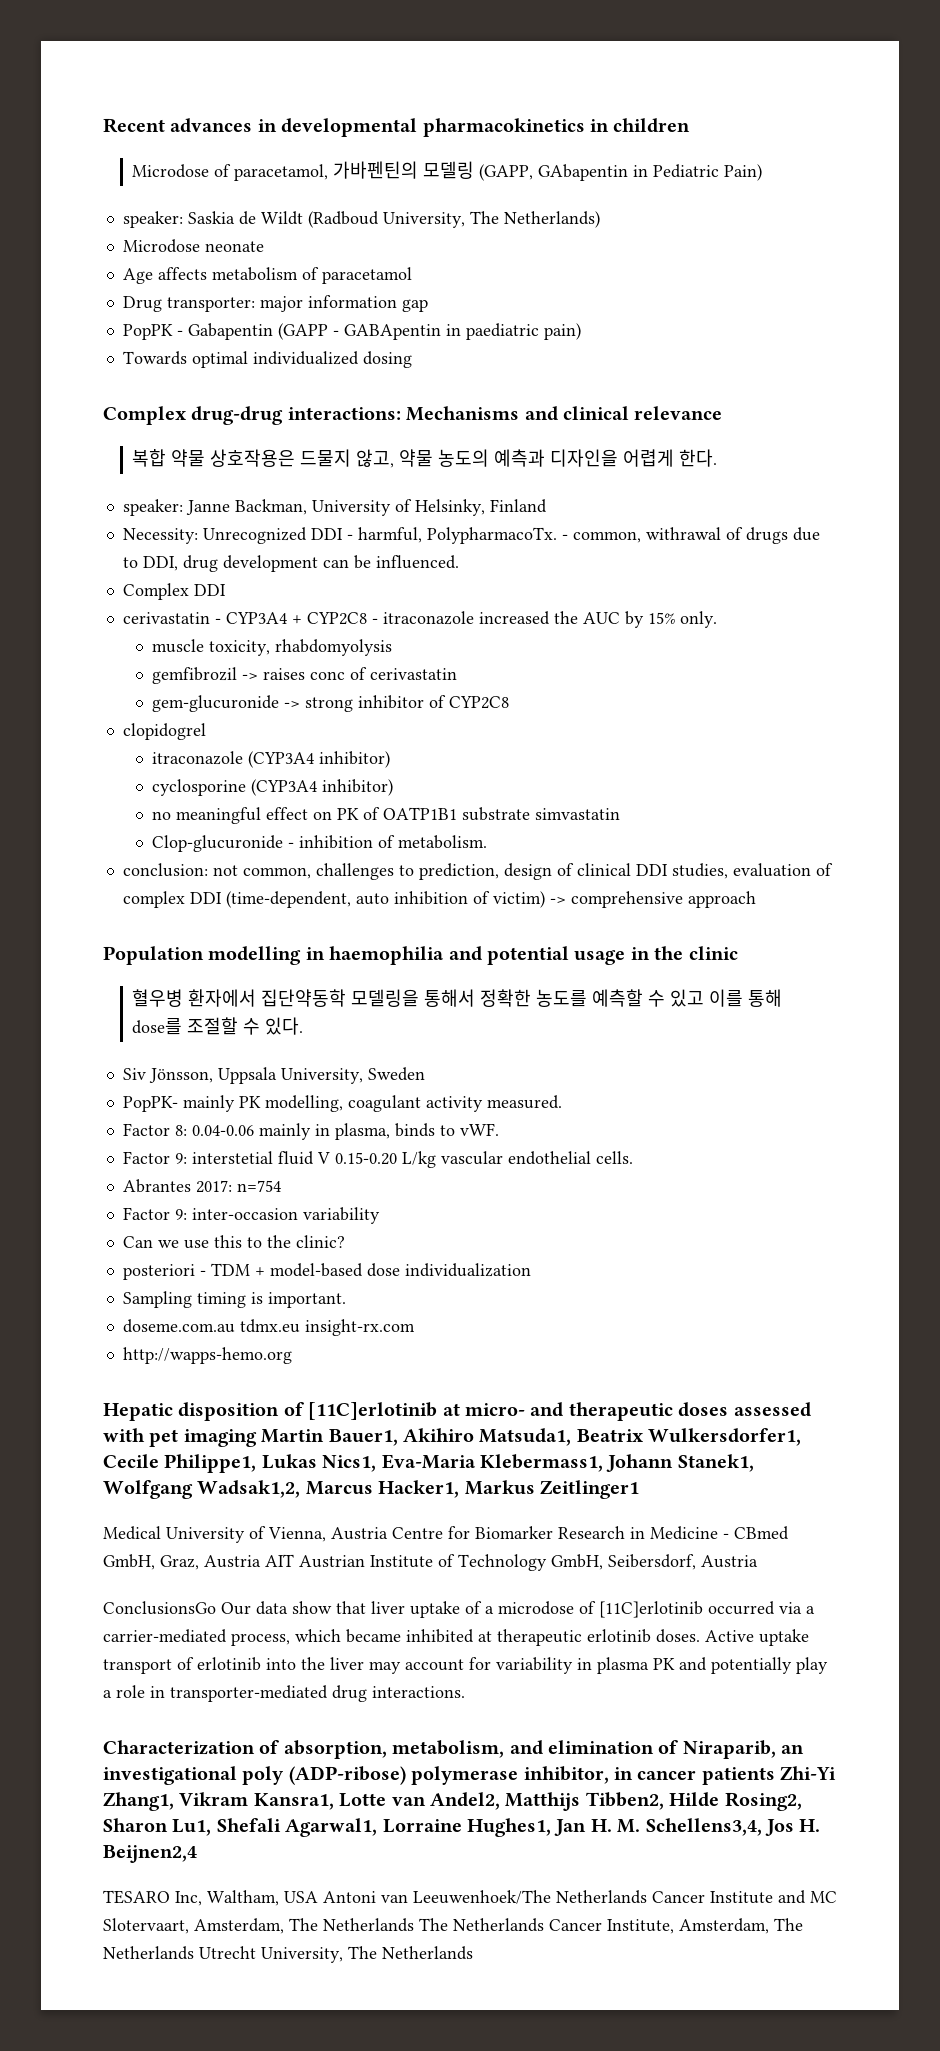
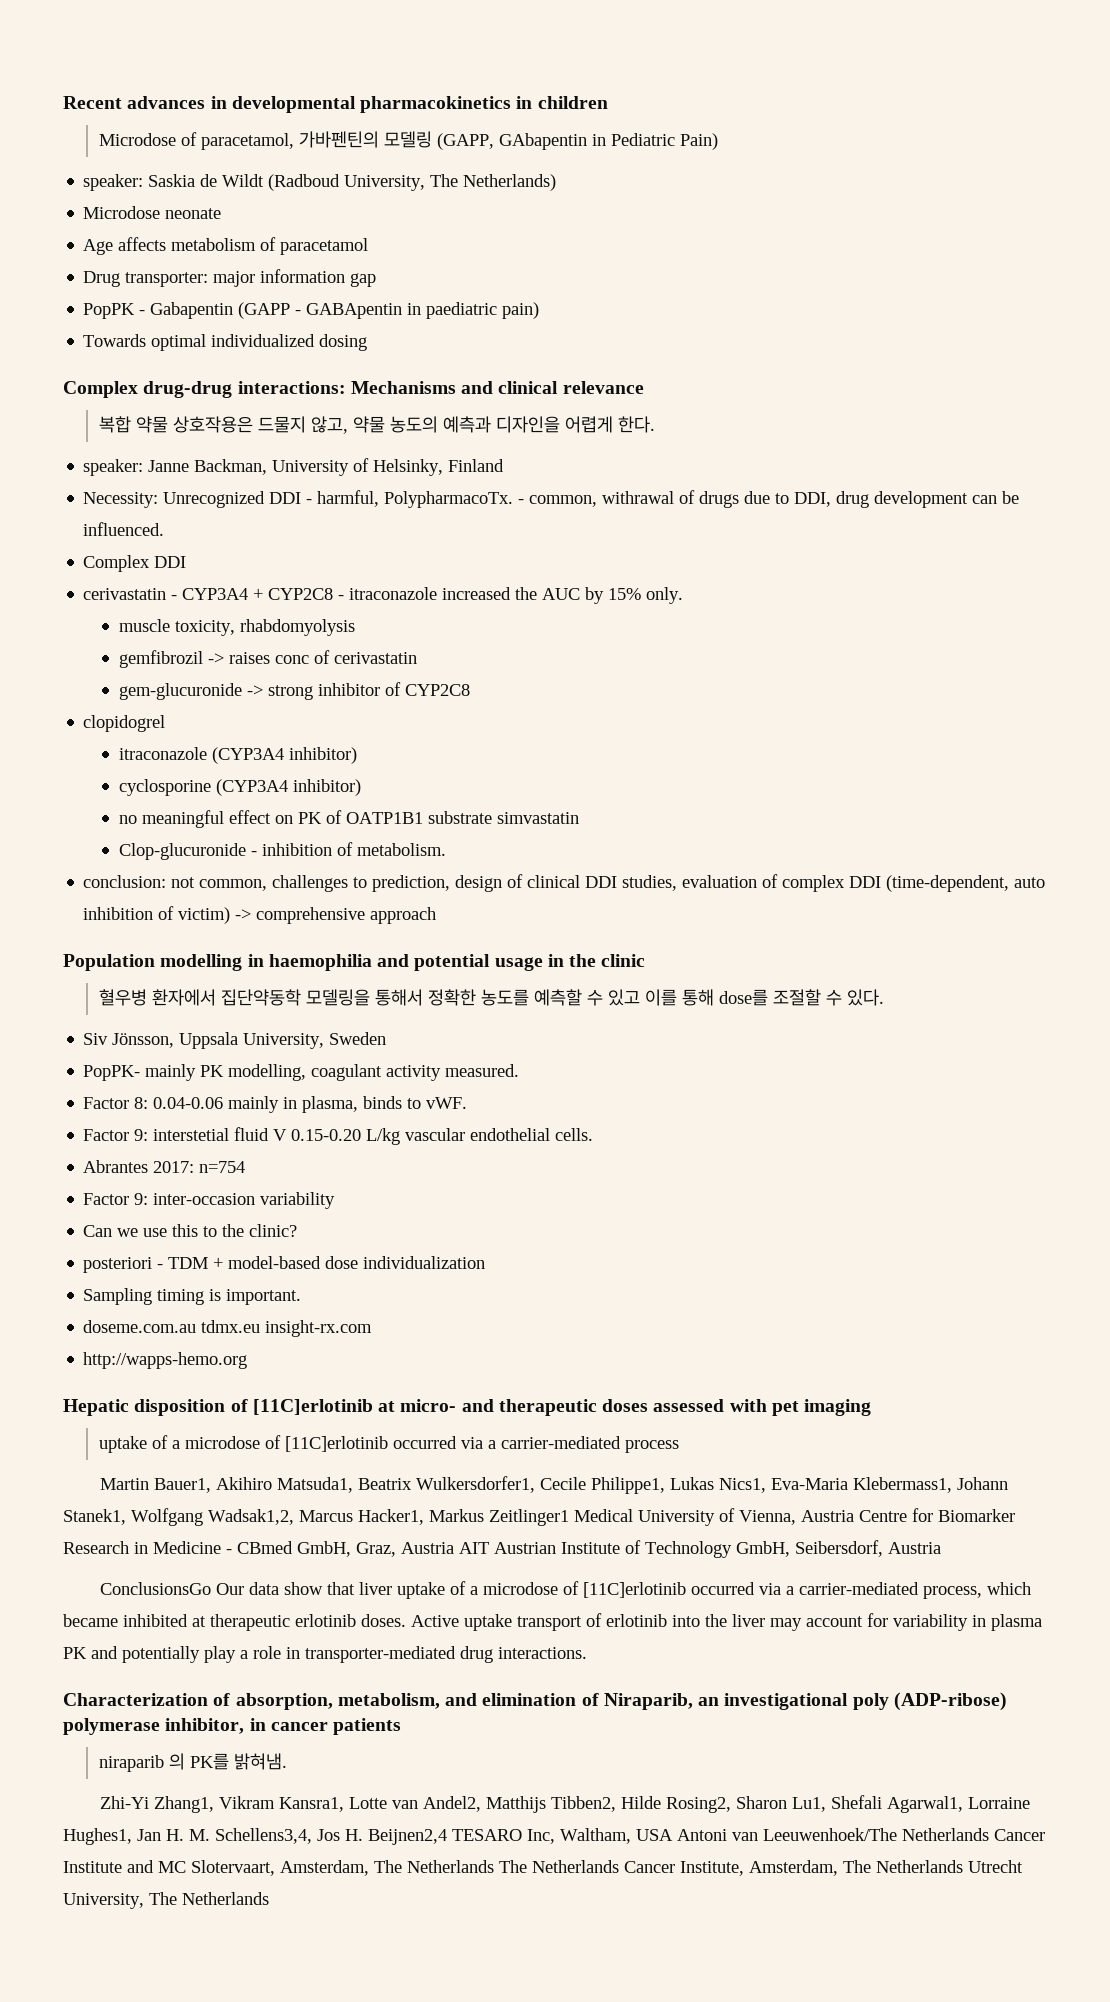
- Hepatic disposition of [11C]erlotinib at micro- and therapeutic doses assessed with pet imaging Martin Bauer1, Akihiro Matsuda1, Beatrix Wulkersdorfer1, Cecile Philippe1, Lukas Nics1, Eva-Maria Klebermass1, Johann Stanek1, Wolfgang Wadsak1,2, Marcus Hacker1, Markus Zeitlinger1
- Medical University of Vienna, Austria Centre for Biomarker Research in Medicine - CBmed GmbH, Graz, Austria AIT Austrian Institute of Technology GmbH, Seibersdorf, Austria
+ Hepatic disposition of [11C]erlotinib at micro- and therapeutic doses assessed with pet imaging
+ uptake of a microdose of [11C]erlotinib occurred via a carrier-mediated process
+ Martin Bauer1, Akihiro Matsuda1, Beatrix Wulkersdorfer1, Cecile Philippe1, Lukas Nics1, Eva-Maria Klebermass1, Johann Stanek1, Wolfgang Wadsak1,2, Marcus Hacker1, Markus Zeitlinger1 Medical University of Vienna, Austria Centre for Biomarker Research in Medicine - CBmed GmbH, Graz, Austria AIT Austrian Institute of Technology GmbH, Seibersdorf, Austria
- Characterization of absorption, metabolism, and elimination of Niraparib, an investigational poly (ADP-ribose) polymerase inhibitor, in cancer patients Zhi-Yi Zhang1, Vikram Kansra1, Lotte van Andel2, Matthijs Tibben2, Hilde Rosing2, Sharon Lu1, Shefali Agarwal1, Lorraine Hughes1, Jan H. M. Schellens3,4, Jos H. Beijnen2,4
- TESARO Inc, Waltham, USA Antoni van Leeuwenhoek/The Netherlands Cancer Institute and MC Slotervaart, Amsterdam, The Netherlands The Netherlands Cancer Institute, Amsterdam, The Netherlands Utrecht University, The Netherlands
+ Characterization of absorption, metabolism, and elimination of Niraparib, an investigational poly (ADP-ribose) polymerase inhibitor, in cancer patients
+ niraparib 의 PK를 밝혀냄.
+ Zhi-Yi Zhang1, Vikram Kansra1, Lotte van Andel2, Matthijs Tibben2, Hilde Rosing2, Sharon Lu1, Shefali Agarwal1, Lorraine Hughes1, Jan H. M. Schellens3,4, Jos H. Beijnen2,4 TESARO Inc, Waltham, USA Antoni van Leeuwenhoek/The Netherlands Cancer Institute and MC Slotervaart, Amsterdam, The Netherlands The Netherlands Cancer Institute, Amsterdam, The Netherlands Utrecht University, The Netherlands

